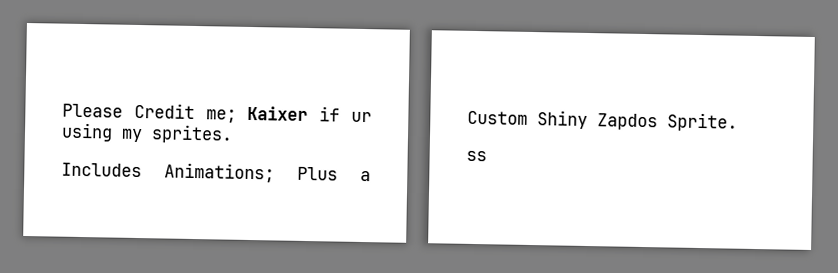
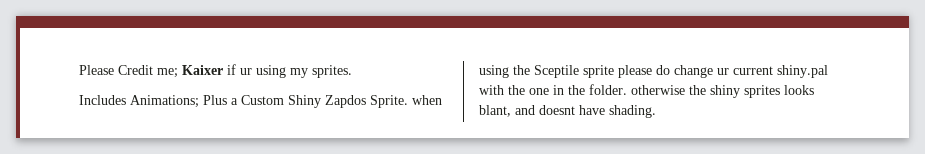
- Includes Animations; Plus a Custom Shiny Zapdos Sprite.
- ss
+ Includes Animations; Plus a Custom Shiny Zapdos Sprite. when using the Sceptile sprite please do change ur current shiny.pal with the one in the folder. otherwise the shiny sprites looks blant, and doesnt have shading.

